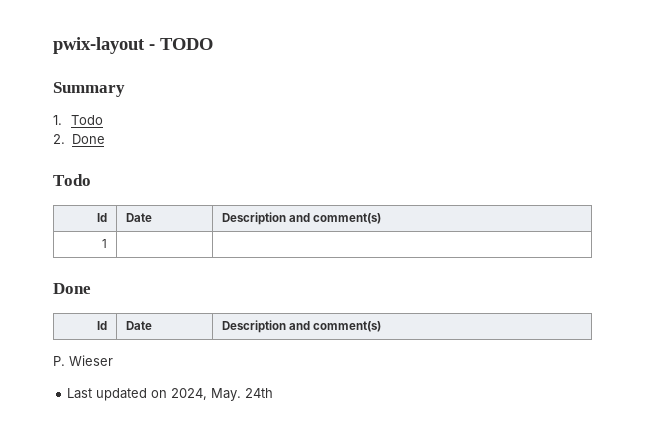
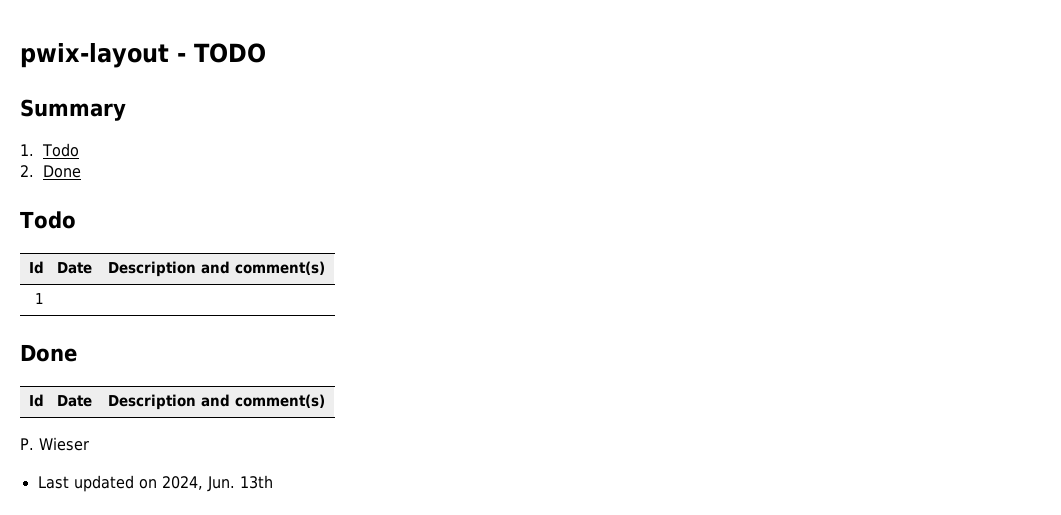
- Last updated on 2024, May. 24th
+ Last updated on 2024, Jun. 13th

